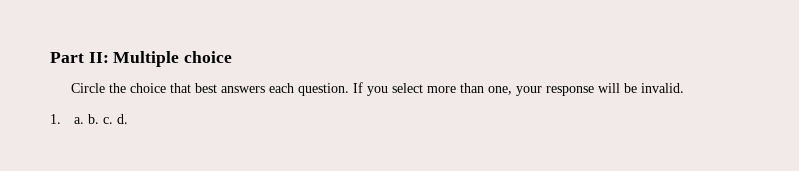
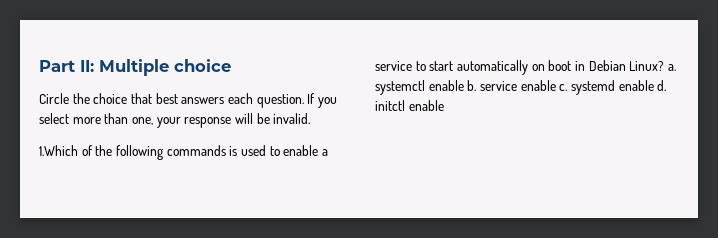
- 1. a. b. c. d.
+ 1.Which of the following commands is used to enable a service to start automatically on boot in Debian Linux? a. systemctl enable b. service enable c. systemd enable d. initctl enable

